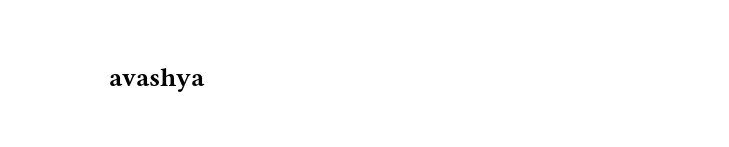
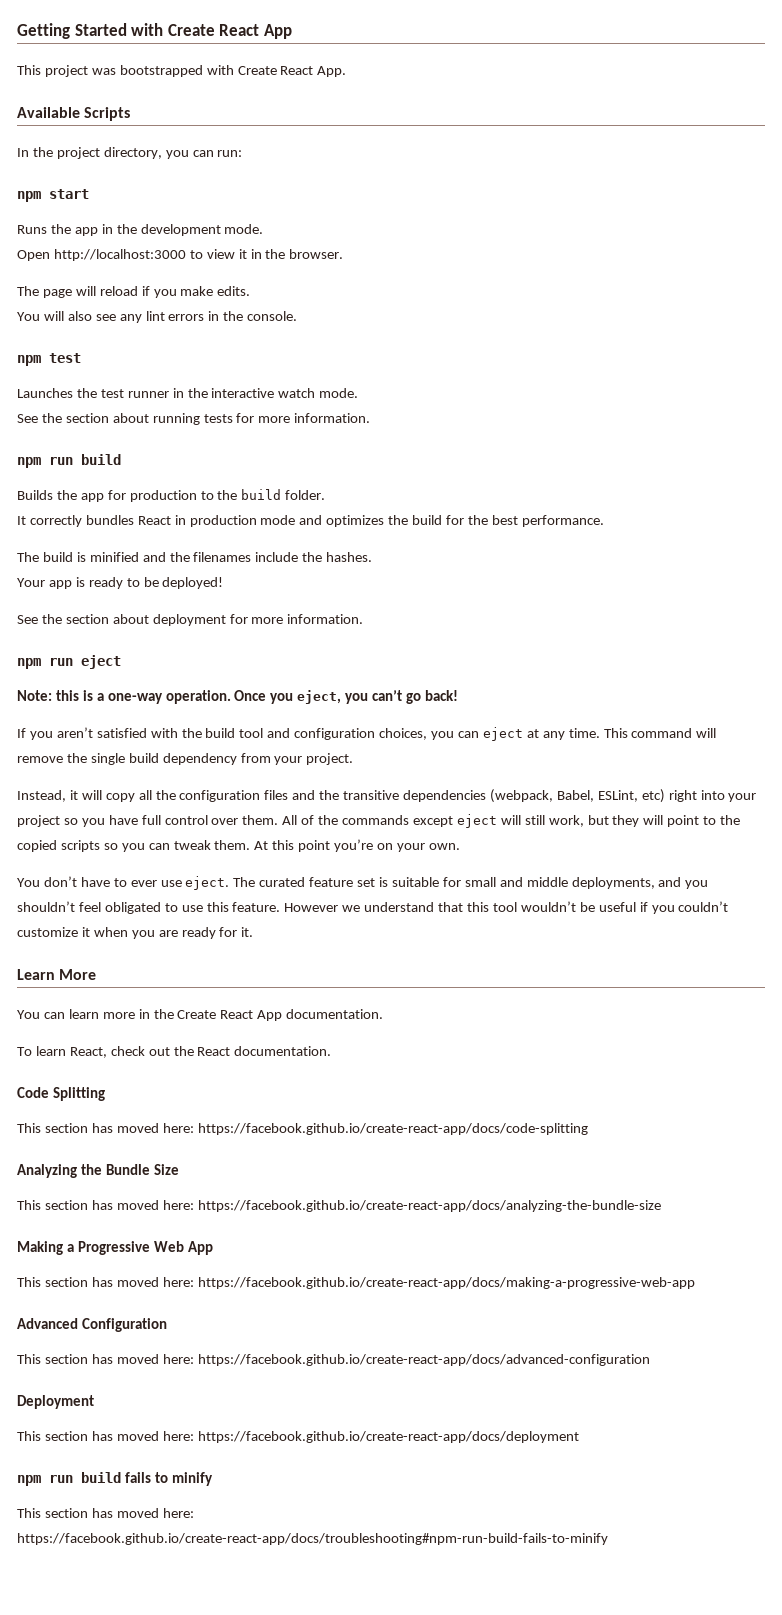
- avashya
+ Getting Started with Create React App
+ This project was bootstrapped with Create React App.
+ Available Scripts
+ In the project directory, you can run:
+ npm start
+ Runs the app in the development mode.
+ Open http://localhost:3000 to view it in the browser.
+ The page will reload if you make edits.
+ You will also see any lint errors in the console.
+ npm test
+ Launches the test runner in the interactive watch mode.
+ See the section about running tests for more information.
+ npm run build
+ Builds the app for production to the build folder.
+ It correctly bundles React in production mode and optimizes the build for the best performance.
+ The build is minified and the filenames include the hashes.
+ Your app is ready to be deployed!
+ See the section about deployment for more information.
+ npm run eject
+ Note: this is a one-way operation. Once you eject, you can’t go back!
+ If you aren’t satisfied with the build tool and configuration choices, you can eject at any time. This command will remove the single build dependency from your project.
+ Instead, it will copy all the configuration files and the transitive dependencies (webpack, Babel, ESLint, etc) right into your project so you have full control over them. All of the commands except eject will still work, but they will point to the copied scripts so you can tweak them. At this point you’re on your own.
+ You don’t have to ever use eject. The curated feature set is suitable for small and middle deployments, and you shouldn’t feel obligated to use this feature. However we understand that this tool wouldn’t be useful if you couldn’t customize it when you are ready for it.
+ Learn More
+ You can learn more in the Create React App documentation.
+ To learn React, check out the React documentation.
+ Code Splitting
+ This section has moved here: https://facebook.github.io/create-react-app/docs/code-splitting
+ Analyzing the Bundle Size
+ This section has moved here: https://facebook.github.io/create-react-app/docs/analyzing-the-bundle-size
+ Making a Progressive Web App
+ This section has moved here: https://facebook.github.io/create-react-app/docs/making-a-progressive-web-app
+ Advanced Configuration
+ This section has moved here: https://facebook.github.io/create-react-app/docs/advanced-configuration
+ Deployment
+ This section has moved here: https://facebook.github.io/create-react-app/docs/deployment
+ npm run build fails to minify
+ This section has moved here: https://facebook.github.io/create-react-app/docs/troubleshooting#npm-run-build-fails-to-minify

